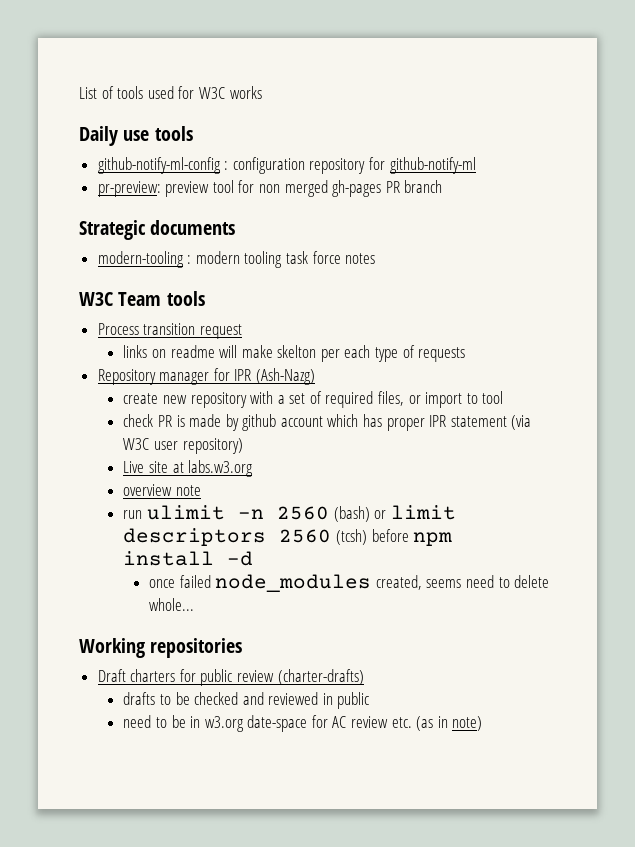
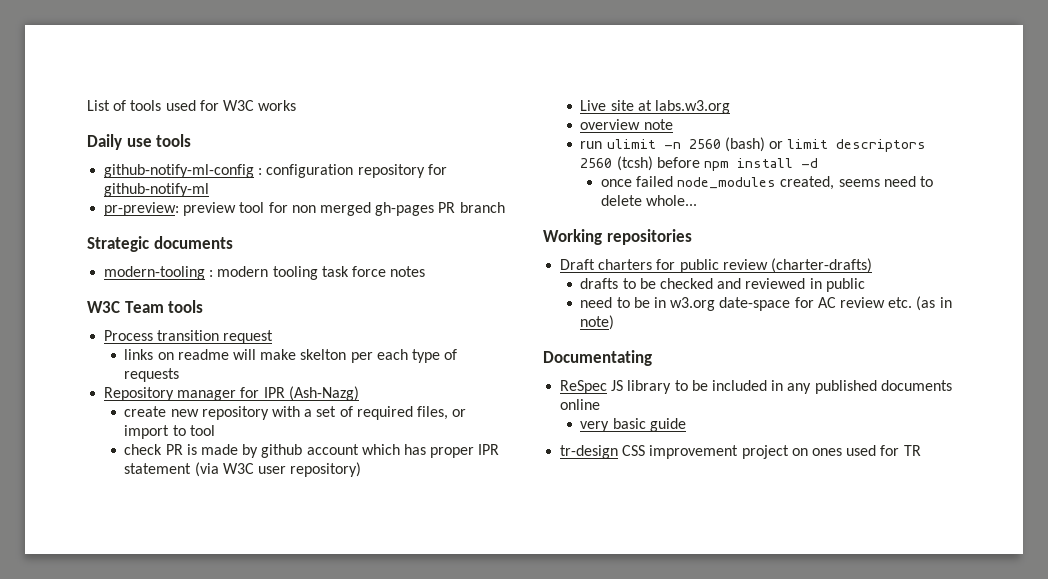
+ Documentating
+ ReSpec JS library to be included in any published documents online
+ very basic guide
+ tr-design CSS improvement project on ones used for TR

